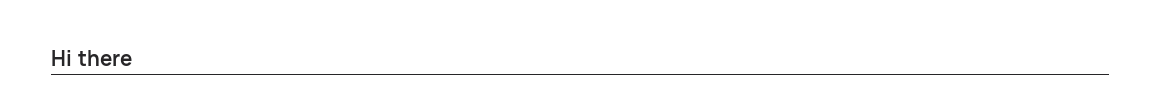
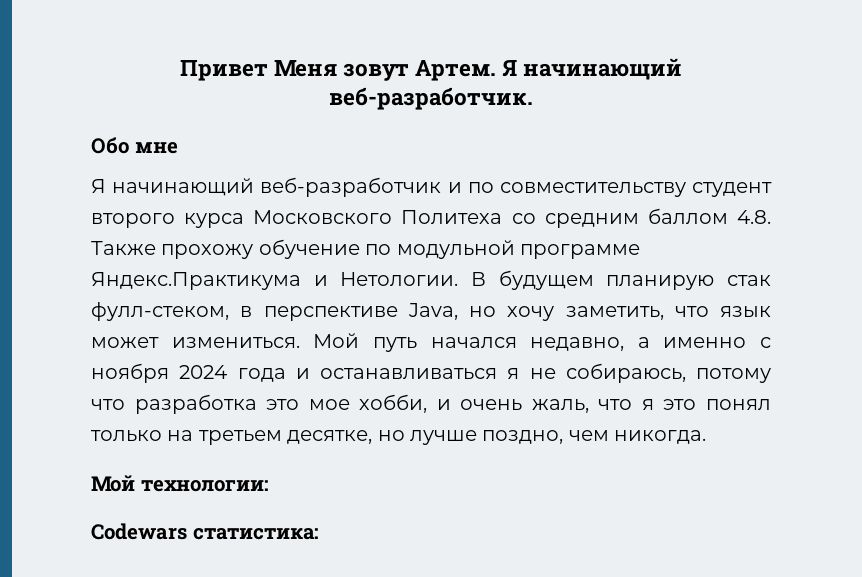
- Hi there
+ Привет Меня зовут Артем. Я начинающий веб-разработчик.
+ Обо мне
+ Я начинающий веб-разработчик и по совместительству студент второго курса Московского Политеха со средним баллом 4.8. Также прохожу обучение по модульной программе Яндекс.Практикума и Нетологии. В будущем планирую стак фулл-стеком, в перспективе Java, но хочу заметить, что язык может измениться. Мой путь начался недавно, а именно с ноября 2024 года и останавливаться я не собираюсь, потому что разработка это мое хобби, и очень жаль, что я это понял только на третьем десятке, но лучше поздно, чем никогда.
+ Мой технологии:
+ Codewars статистика:

